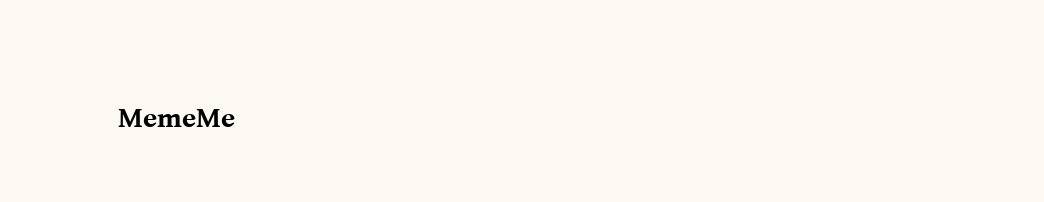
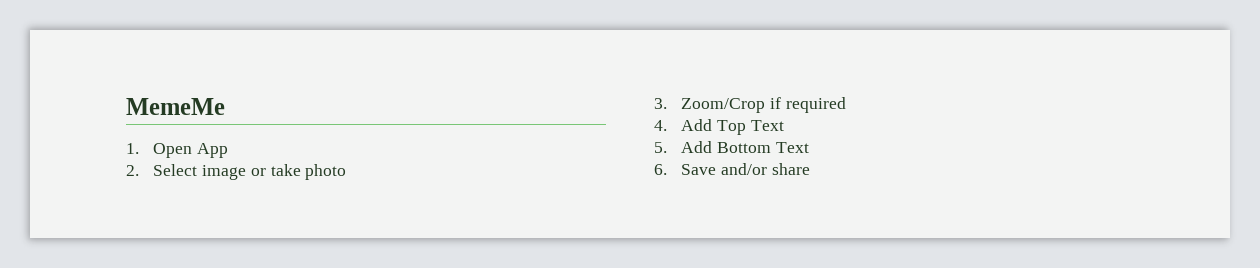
+ 1. Open App
+ 2. Select image or take photo
+ 3. Zoom/Crop if required
+ 4. Add Top Text
+ 5. Add Bottom Text
+ 6. Save and/or share

